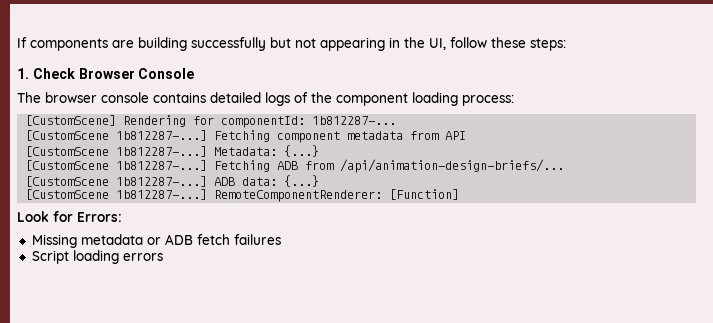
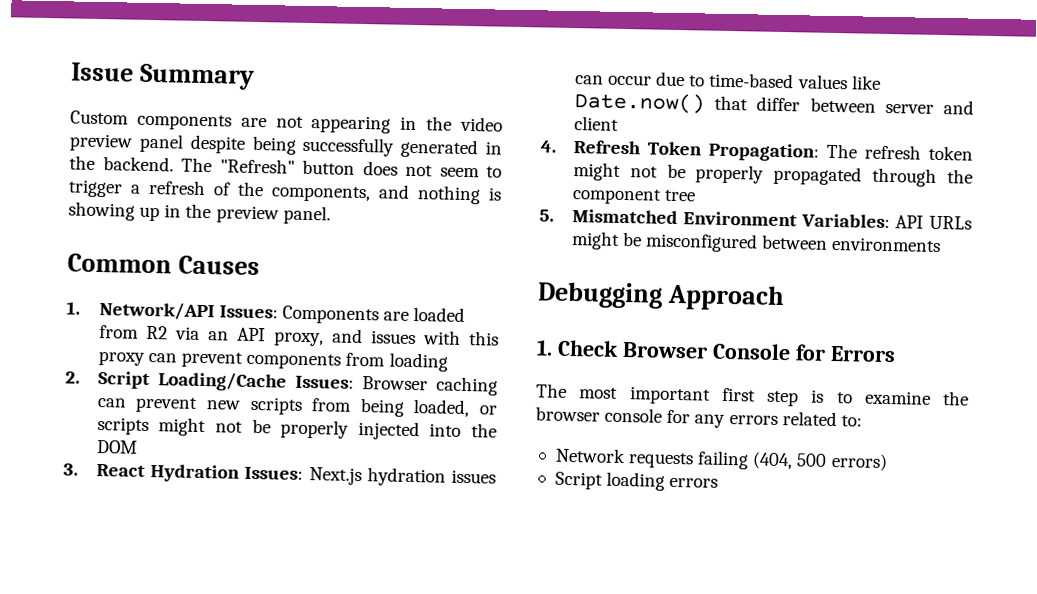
- If components are building successfully but not appearing in the UI, follow these steps:
+ Issue Summary
+ Custom components are not appearing in the video preview panel despite being successfully generated in the backend. The "Refresh" button does not seem to trigger a refresh of the components, and nothing is showing up in the preview panel.
+ Common Causes
+ 1. Network/API Issues: Components are loaded from R2 via an API proxy, and issues with this proxy can prevent components from loading
+ 2. Script Loading/Cache Issues: Browser caching can prevent new scripts from being loaded, or scripts might not be properly injected into the DOM
+ 3. React Hydration Issues: Next.js hydration issues can occur due to time-based values like Date.now() that differ between server and client
+ 4. Refresh Token Propagation: The refresh token might not be properly propagated through the component tree
+ 5. Mismatched Environment Variables: API URLs might be misconfigured between environments
+ Debugging Approach
- 1. Check Browser Console
- The browser console contains detailed logs of the component loading process:
- [CustomScene] Rendering for componentId: 1b812287-...
- [CustomScene 1b812287-...] Fetching component metadata from API
- [CustomScene 1b812287-...] Metadata: {...}
- [CustomScene 1b812287-...] Fetching ADB from /api/animation-design-briefs/...
- [CustomScene 1b812287-...] ADB data: {...}
- [CustomScene 1b812287-...] RemoteComponentRenderer: [Function]
- Look for Errors:
- Missing metadata or ADB fetch failures
+ 1. Check Browser Console for Errors
+ The most important first step is to examine the browser console for any errors related to:
+ Network requests failing (404, 500 errors)

